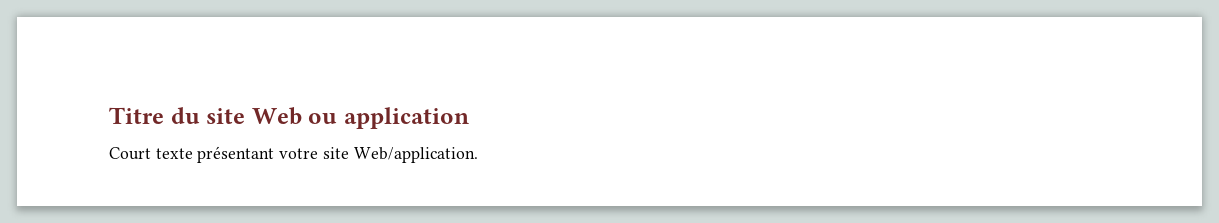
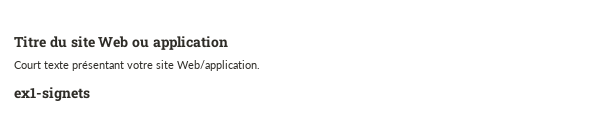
+ ex1-signets

